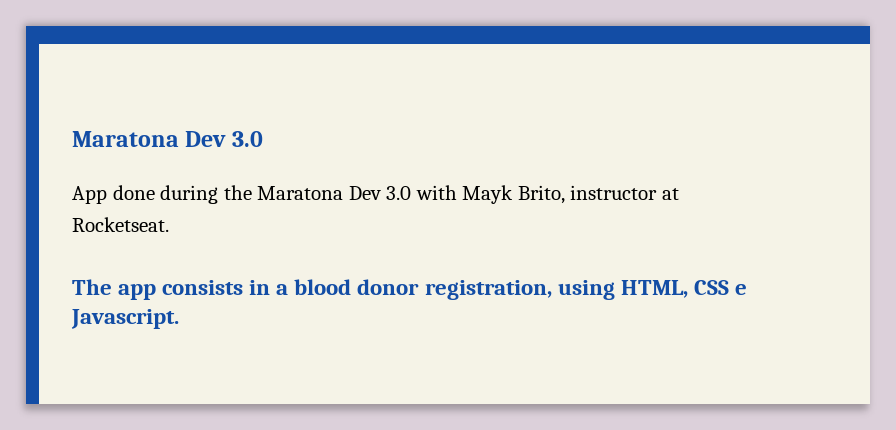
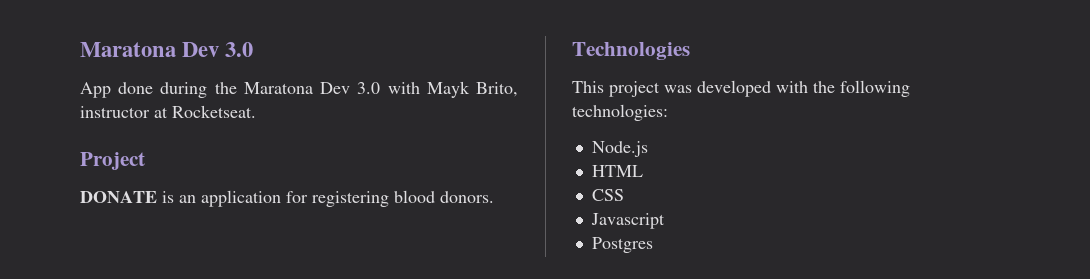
- The app consists in a blood donor registration, using HTML, CSS e Javascript.
+ Project
+ DONATE is an application for registering blood donors.
+ Technologies
+ This project was developed with the following technologies:
+ Node.js
+ HTML
+ CSS
+ Javascript
+ Postgres

